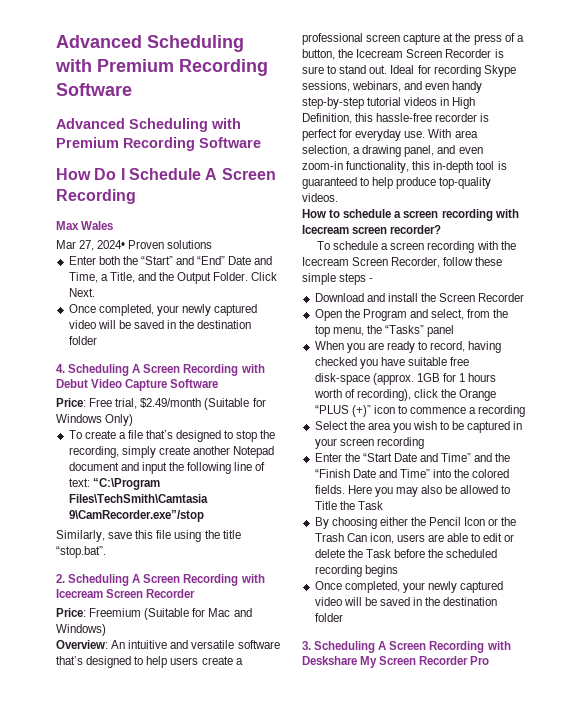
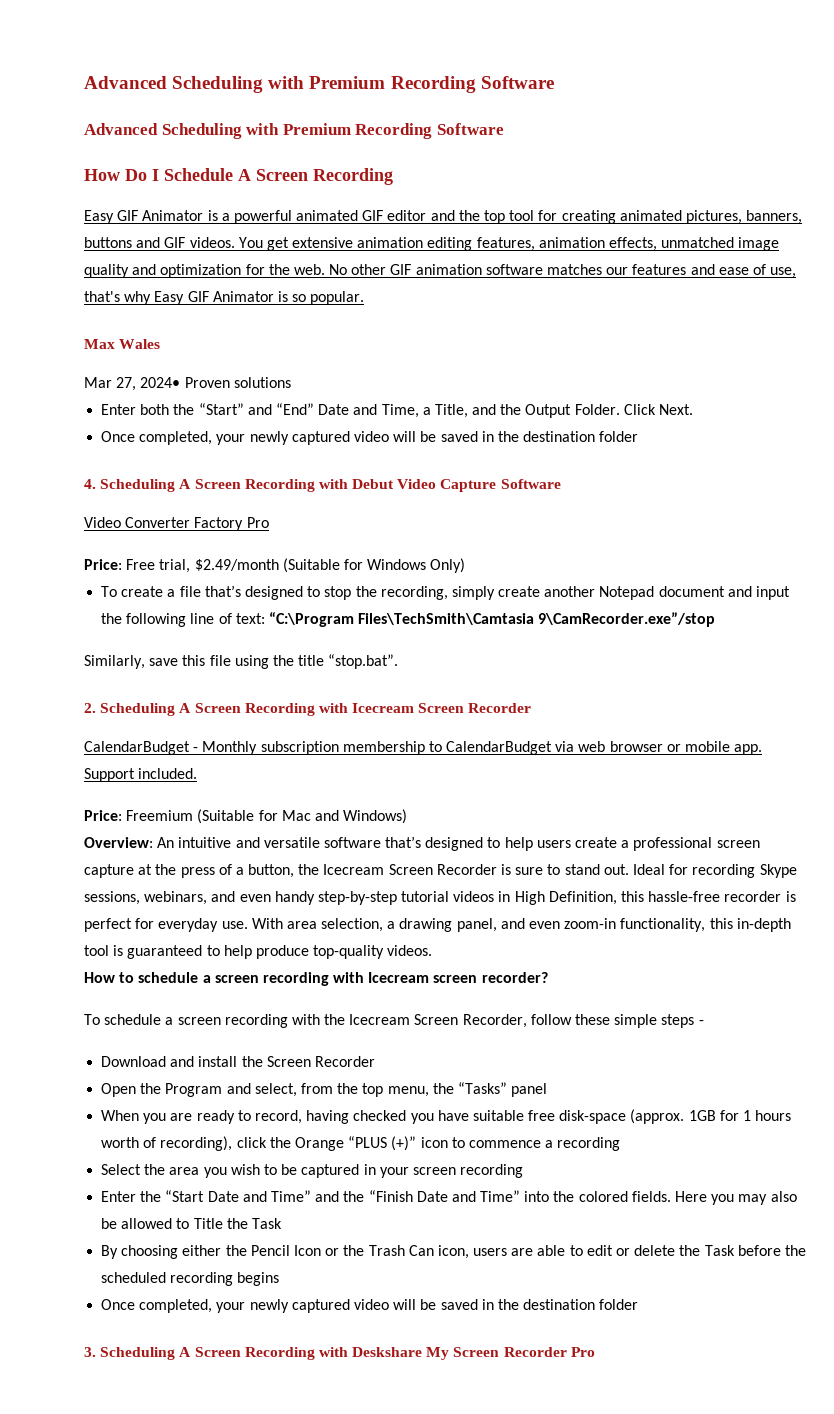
+ Easy GIF Animator is a powerful animated GIF editor and the top tool for creating animated pictures, banners, buttons and GIF videos. You get extensive animation editing features, animation effects, unmatched image quality and optimization for the web. No other GIF animation software matches our features and ease of use, that's why Easy GIF Animator is so popular.
+ Video Converter Factory Pro
+ CalendarBudget - Monthly subscription membership to CalendarBudget via web browser or mobile app. Support included.

